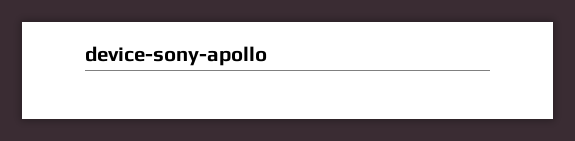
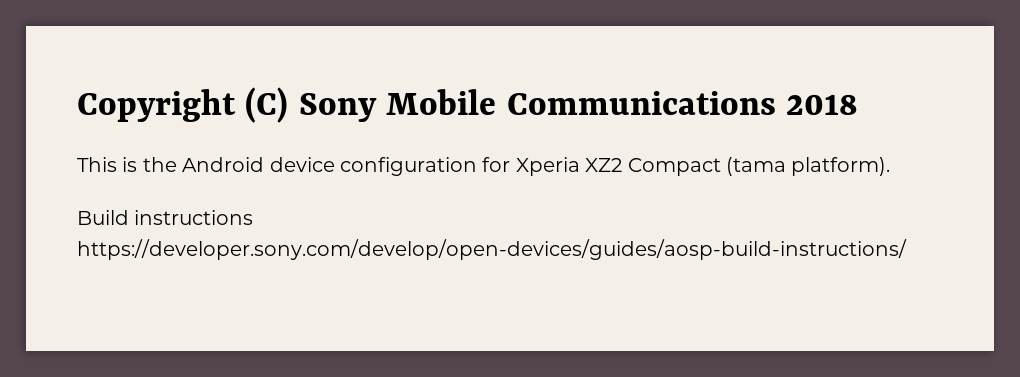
- device-sony-apollo
+ Copyright (C) Sony Mobile Communications 2018
+ This is the Android device configuration for Xperia XZ2 Compact (tama platform).
+ Build instructions https://developer.sony.com/develop/open-devices/guides/aosp-build-instructions/

